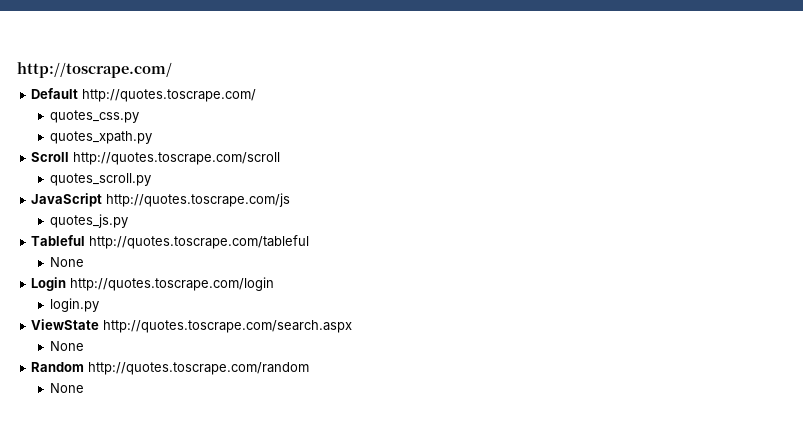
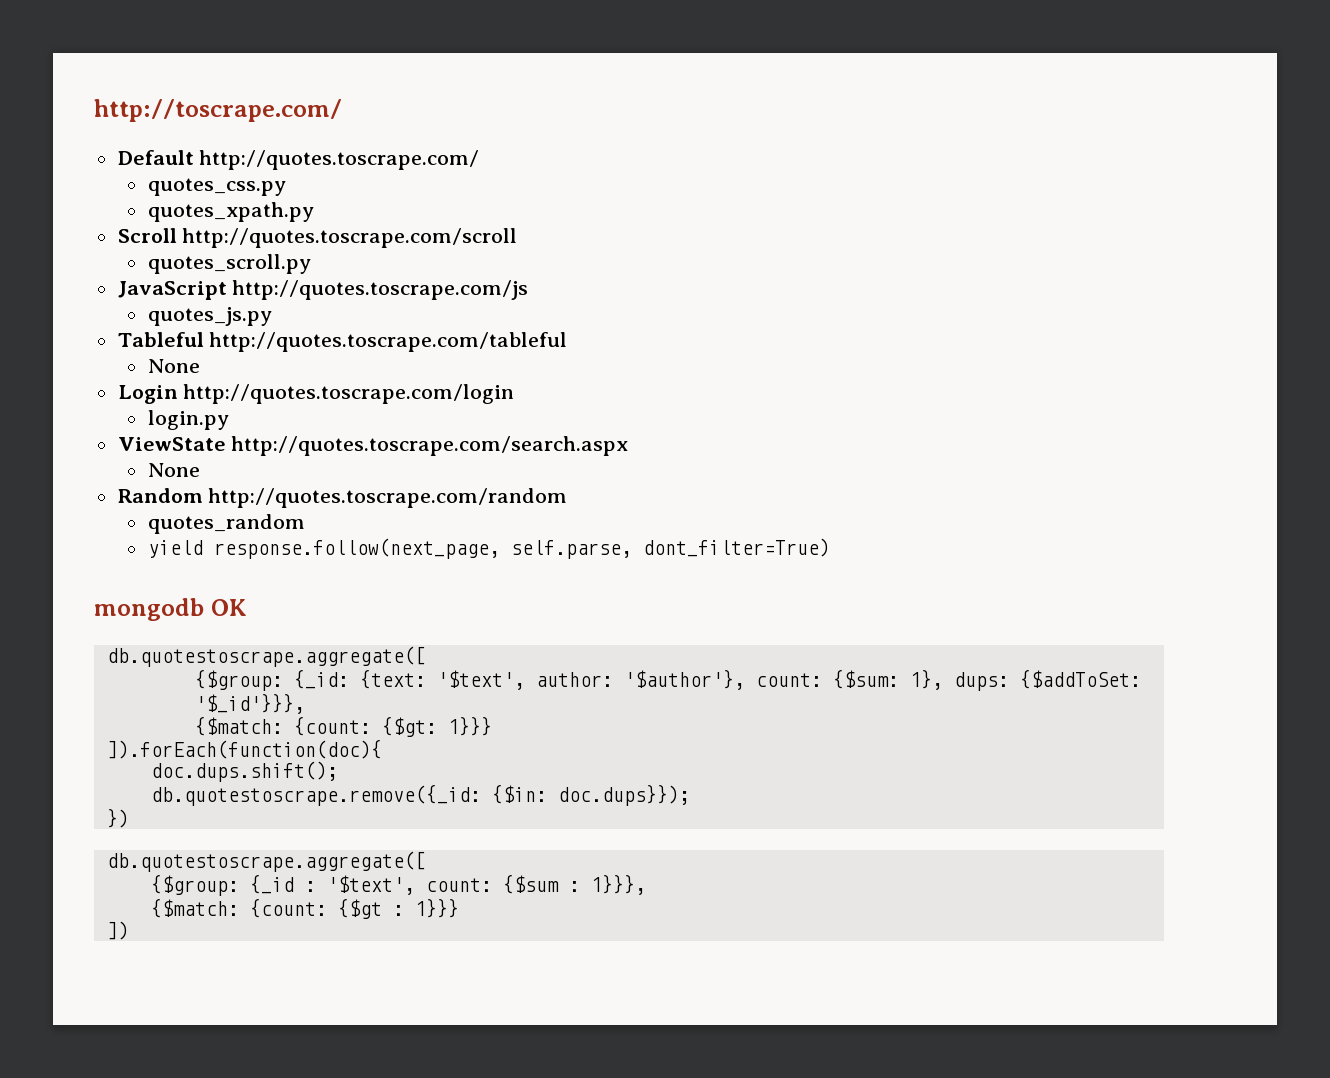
  Random http://quotes.toscrape.com/random
- None
+ quotes_random
+ yield response.follow(next_page, self.parse, dont_filter=True)
+ mongodb OK
+ db.quotestoscrape.aggregate([
+ {$group: {_id: {text: '$text', author: '$author'}, count: {$sum: 1}, dups: {$addToSet: '$_id'}}},
+ {$match: {count: {$gt: 1}}}
+ ]).forEach(function(doc){
+ doc.dups.shift();
+ db.quotestoscrape.remove({_id: {$in: doc.dups}});
+ })
+ db.quotestoscrape.aggregate([
+ {$group: {_id : '$text', count: {$sum : 1}}},
+ {$match: {count: {$gt : 1}}}
+ ])

